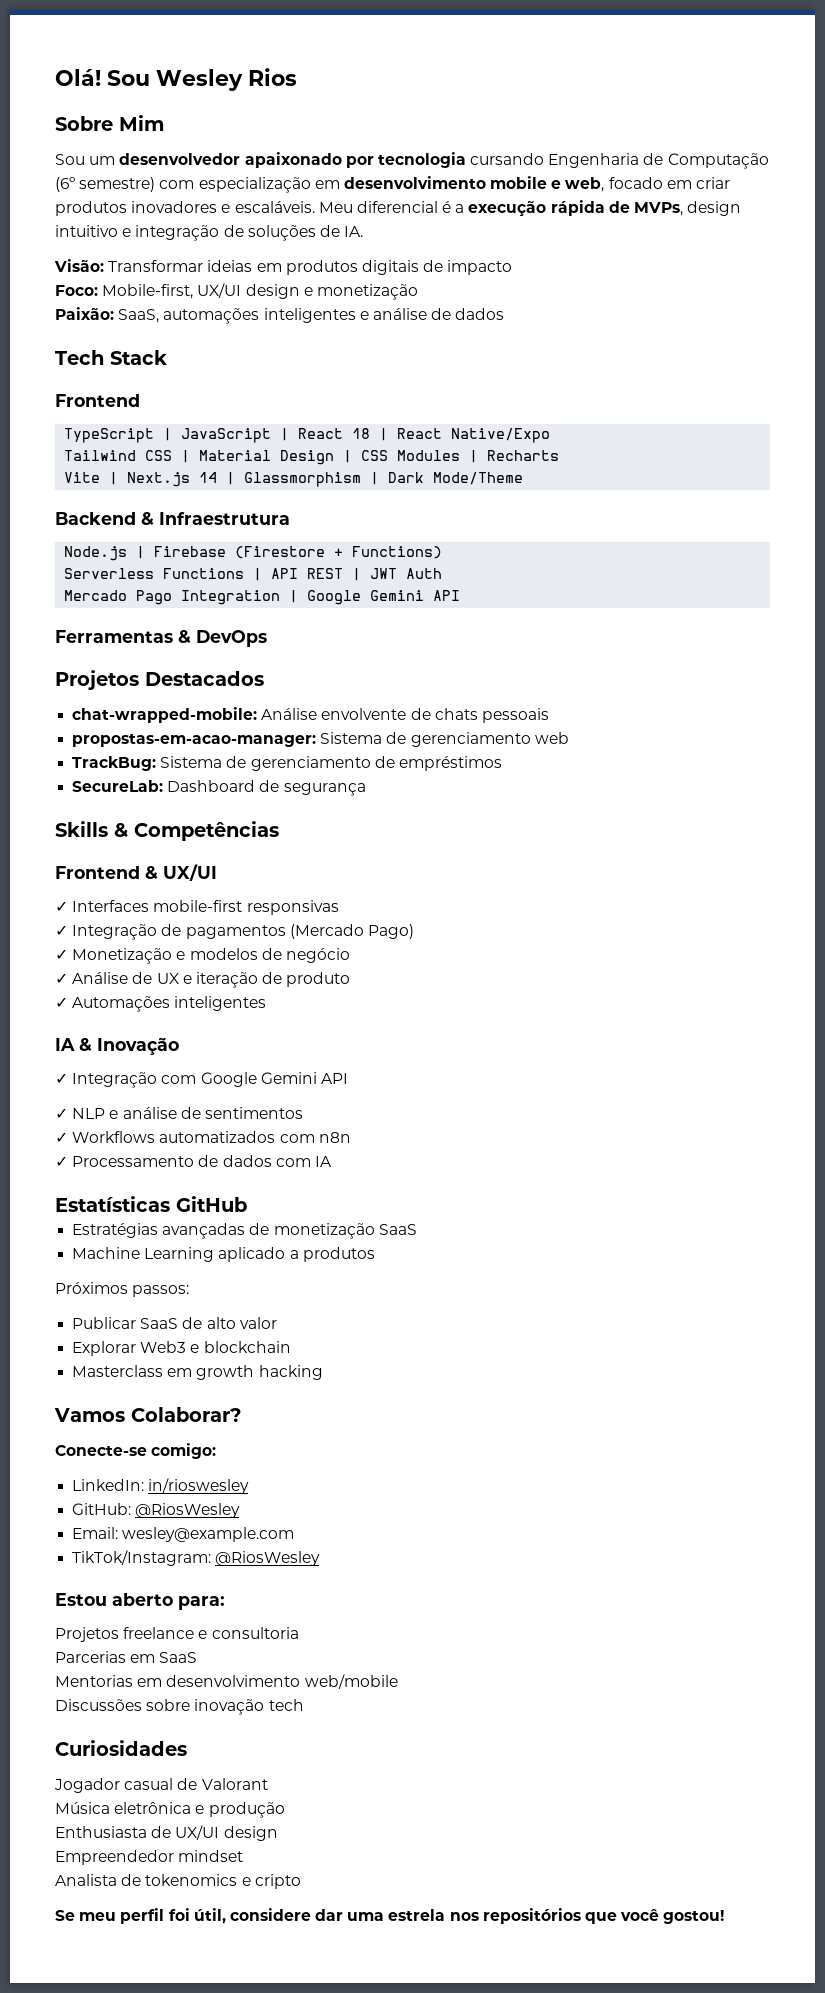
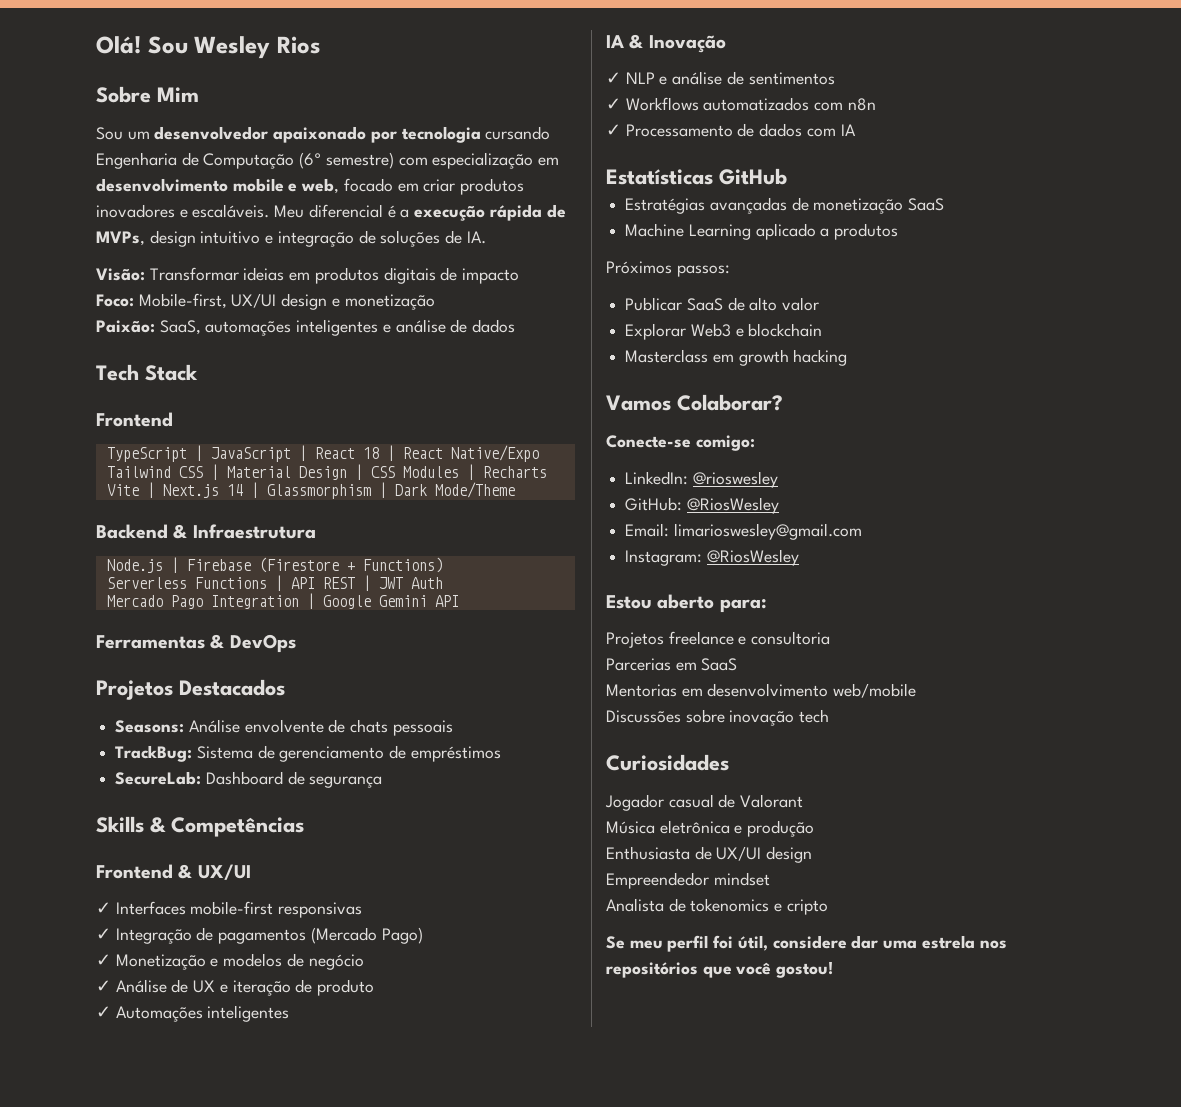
- chat-wrapped-mobile: Análise envolvente de chats pessoais
+ Seasons: Análise envolvente de chats pessoais
- propostas-em-acao-manager: Sistema de gerenciamento web
- ✓ Integração com Google Gemini API
- LinkedIn: in/rioswesley
+ LinkedIn: @rioswesley
- Email: wesley@example.com
- TikTok/Instagram: @RiosWesley
+ Email: limarioswesley@gmail.com
+ Instagram: @RiosWesley

